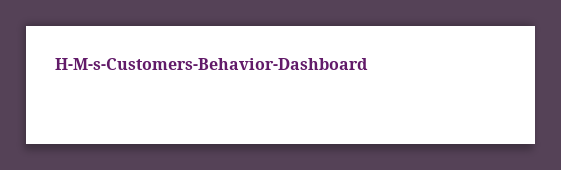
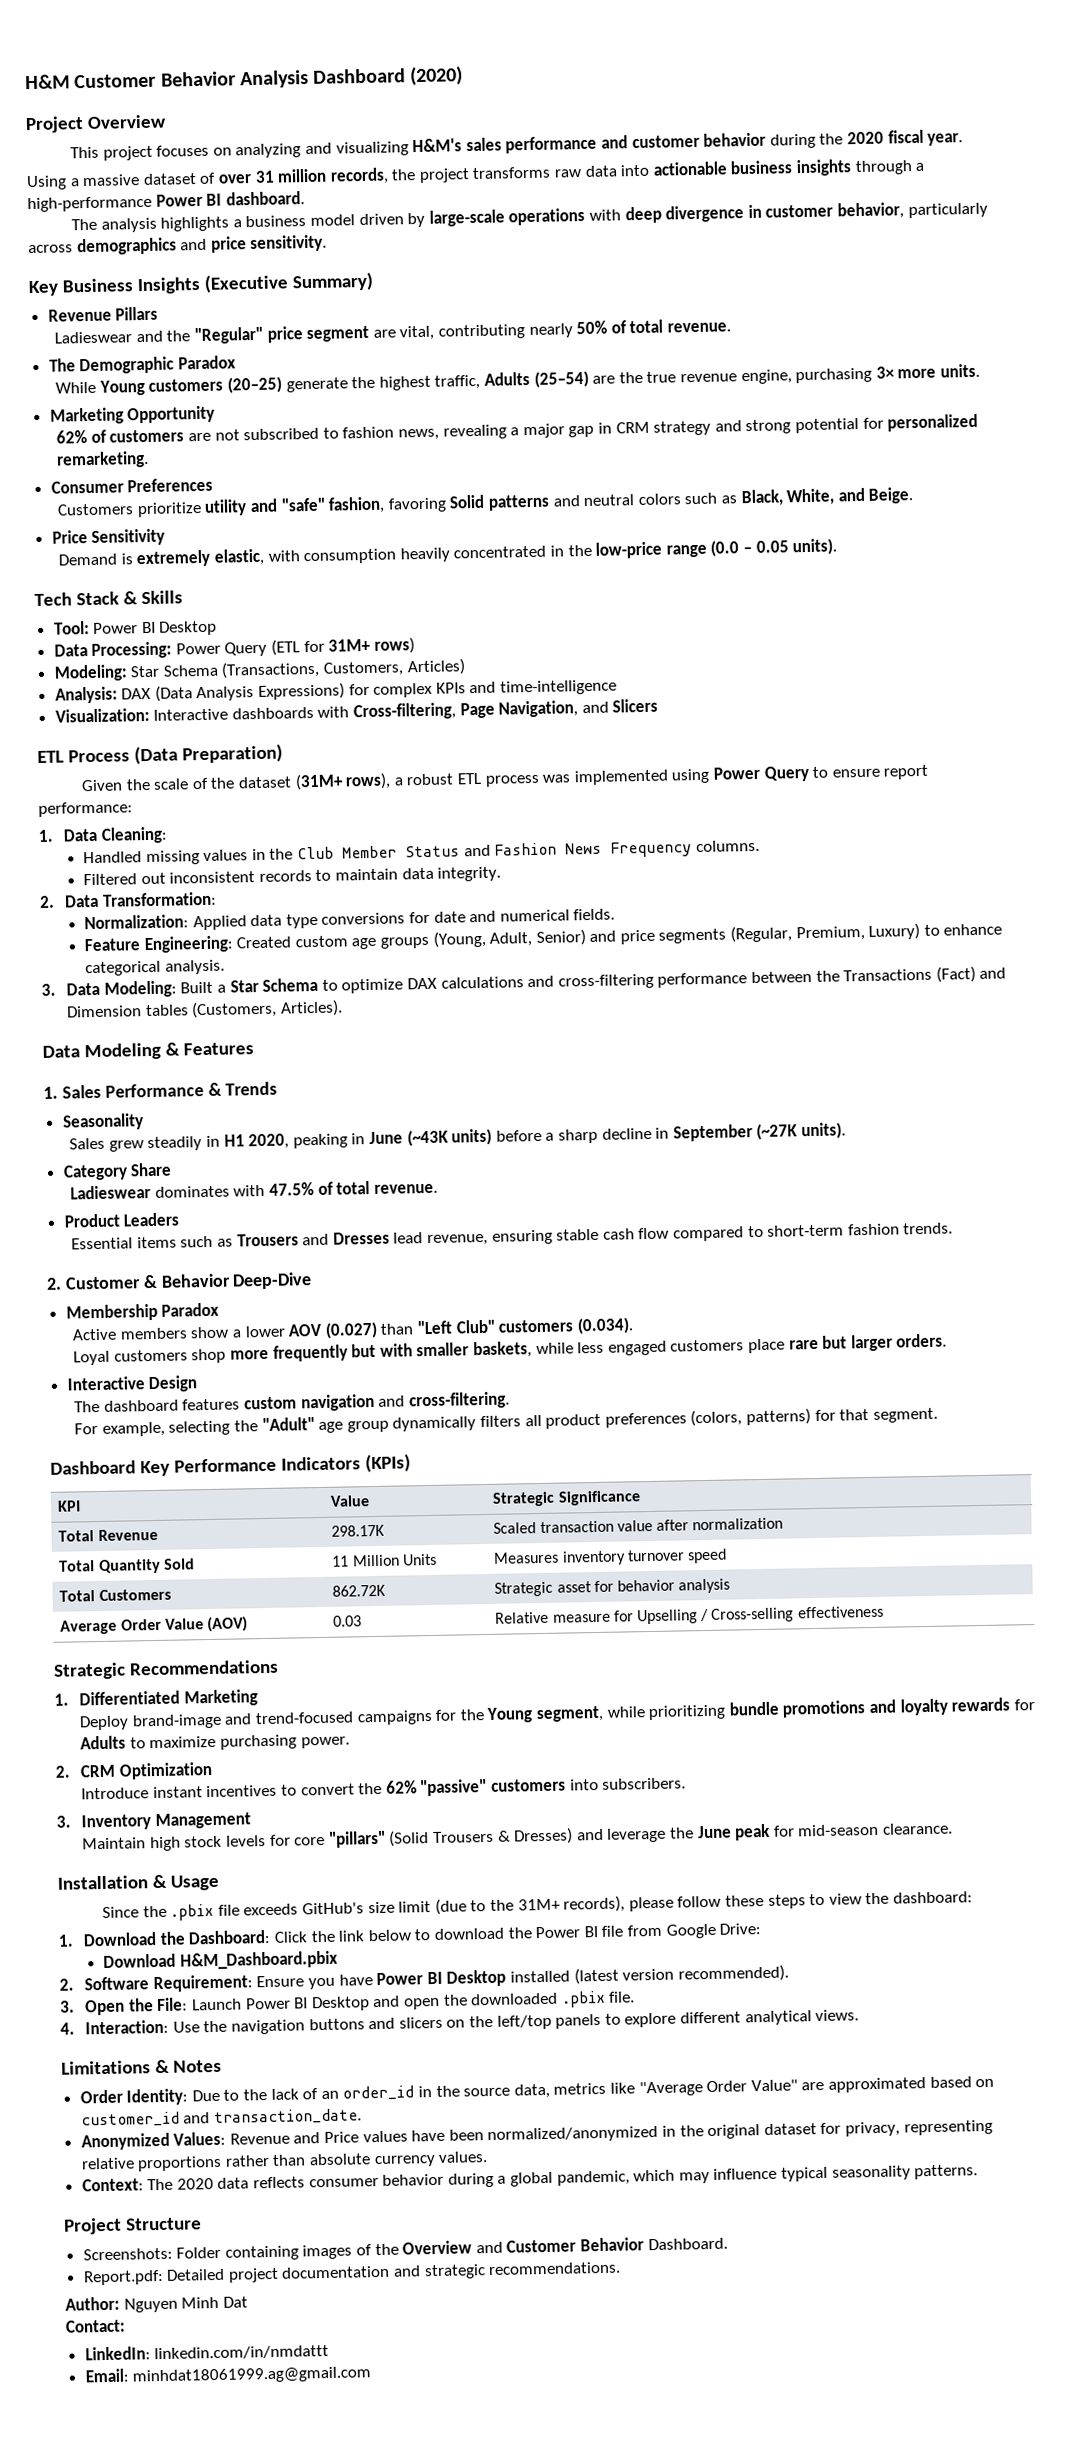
- H-M-s-Customers-Behavior-Dashboard
+ H&M Customer Behavior Analysis Dashboard (2020)
+ Project Overview
+ This project focuses on analyzing and visualizing H&M's sales performance and customer behavior during the 2020 fiscal year.
+ Using a massive dataset of over 31 million records, the project transforms raw data into actionable business insights through a high-performance Power BI dashboard.
+ The analysis highlights a business model driven by large-scale operations with deep divergence in customer behavior, particularly across demographics and price sensitivity.
+ Key Business Insights (Executive Summary)
+ Revenue Pillars
+ Ladieswear and the "Regular" price segment are vital, contributing nearly 50% of total revenue.
+ The Demographic Paradox
+ While Young customers (20–25) generate the highest traffic, Adults (25–54) are the true revenue engine, purchasing 3× more units.
+ Marketing Opportunity
+ 62% of customers are not subscribed to fashion news, revealing a major gap in CRM strategy and strong potential for personalized remarketing.
+ Consumer Preferences
+ Customers prioritize utility and "safe" fashion, favoring Solid patterns and neutral colors such as Black, White, and Beige.
+ Price Sensitivity
+ Demand is extremely elastic, with consumption heavily concentrated in the low-price range (0.0 – 0.05 units).
+ Tech Stack & Skills
+ Tool: Power BI Desktop
+ Data Processing: Power Query (ETL for 31M+ rows)
+ Modeling: Star Schema (Transactions, Customers, Articles)
+ Analysis: DAX (Data Analysis Expressions) for complex KPIs and time-intelligence
+ Visualization: Interactive dashboards with Cross-filtering, Page Navigation, and Slicers
+ ETL Process (Data Preparation)
+ Given the scale of the dataset (31M+ rows), a robust ETL process was implemented using Power Query to ensure report performance:
+ 1. Data Cleaning:
+ Handled missing values in the Club Member Status and Fashion News Frequency columns.
+ Filtered out inconsistent records to maintain data integrity.
+ 2. Data Transformation:
+ Normalization: Applied data type conversions for date and numerical fields.
+ Feature Engineering: Created custom age groups (Young, Adult, Senior) and price segments (Regular, Premium, Luxury) to enhance categorical analysis.
+ 3. Data Modeling: Built a Star Schema to optimize DAX calculations and cross-filtering performance between the Transactions (Fact) and Dimension tables (Customers, Articles).
+ Data Modeling & Features
+ 1. Sales Performance & Trends
+ Seasonality
+ Sales grew steadily in H1 2020, peaking in June (~43K units) before a sharp decline in September (~27K units).
+ Category Share
+ Ladieswear dominates with 47.5% of total revenue.
+ Product Leaders
+ Essential items such as Trousers and Dresses lead revenue, ensuring stable cash flow compared to short-term fashion trends.
+ 2. Customer & Behavior Deep-Dive
+ Membership Paradox
+ Active members show a lower AOV (0.027) than "Left Club" customers (0.034).
+ Loyal customers shop more frequently but with smaller baskets, while less engaged customers place rare but larger orders.
+ Interactive Design
+ The dashboard features custom navigation and cross-filtering.
+ For example, selecting the "Adult" age group dynamically filters all product preferences (colors, patterns) for that segment.
+ Dashboard Key Performance Indicators (KPIs)
+ KPI | Value | Strategic Significance
+ Total Revenue | 298.17K | Scaled transaction value after normalization
+ Total Quantity Sold | 11 Million Units | Measures inventory turnover speed
+ Total Customers | 862.72K | Strategic asset for behavior analysis
+ Average Order Value (AOV) | 0.03 | Relative measure for Upselling / Cross-selling effectiveness
+ Strategic Recommendations
+ 1. Differentiated Marketing
+ Deploy brand-image and trend-focused campaigns for the Young segment, while prioritizing bundle promotions and loyalty rewards for Adults to maximize purchasing power.
+ 2. CRM Optimization
+ Introduce instant incentives to convert the 62% "passive" customers into subscribers.
+ 3. Inventory Management
+ Maintain high stock levels for core "pillars" (Solid Trousers & Dresses) and leverage the June peak for mid-season clearance.
+ Installation & Usage
+ Since the .pbix file exceeds GitHub's size limit (due to the 31M+ records), please follow these steps to view the dashboard:
+ 1. Download the Dashboard: Click the link below to download the Power BI file from Google Drive:
+ Download H&M_Dashboard.pbix
+ 2. Software Requirement: Ensure you have Power BI Desktop installed (latest version recommended).
+ 3. Open the File: Launch Power BI Desktop and open the downloaded .pbix file.
+ 4. Interaction: Use the navigation buttons and slicers on the left/top panels to explore different analytical views.
+ Limitations & Notes
+ Order Identity: Due to the lack of an order_id in the source data, metrics like "Average Order Value" are approximated based on customer_id and transaction_date.
+ Anonymized Values: Revenue and Price values have been normalized/anonymized in the original dataset for privacy, representing relative proportions rather than absolute currency values.
+ Context: The 2020 data reflects consumer behavior during a global pandemic, which may influence typical seasonality patterns.
+ Project Structure
+ Screenshots: Folder containing images of the Overview and Customer Behavior Dashboard.
+ Report.pdf: Detailed project documentation and strategic recommendations.
+ Author: Nguyen Minh Dat
+ Contact:
+ LinkedIn: linkedin.com/in/nmdattt
+ Email: minhdat18061999.ag@gmail.com

